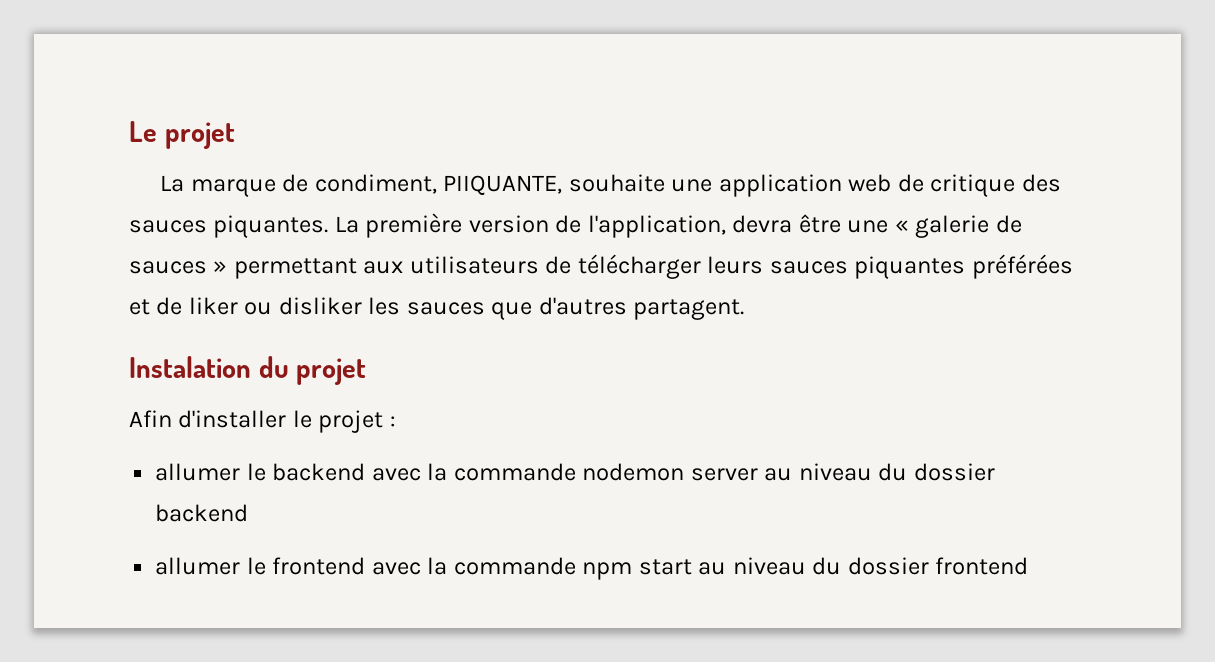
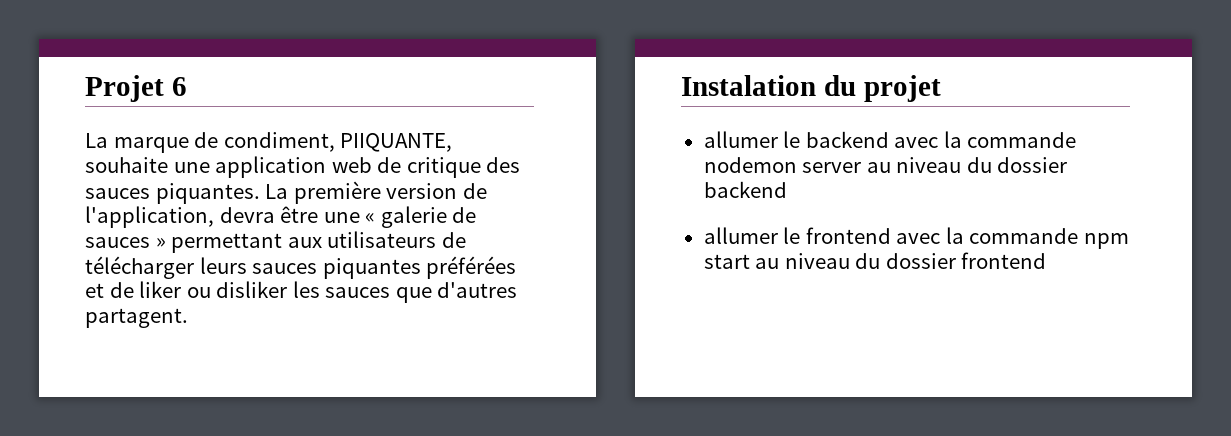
- Le projet
+ Projet 6
- Afin d'installer le projet :

